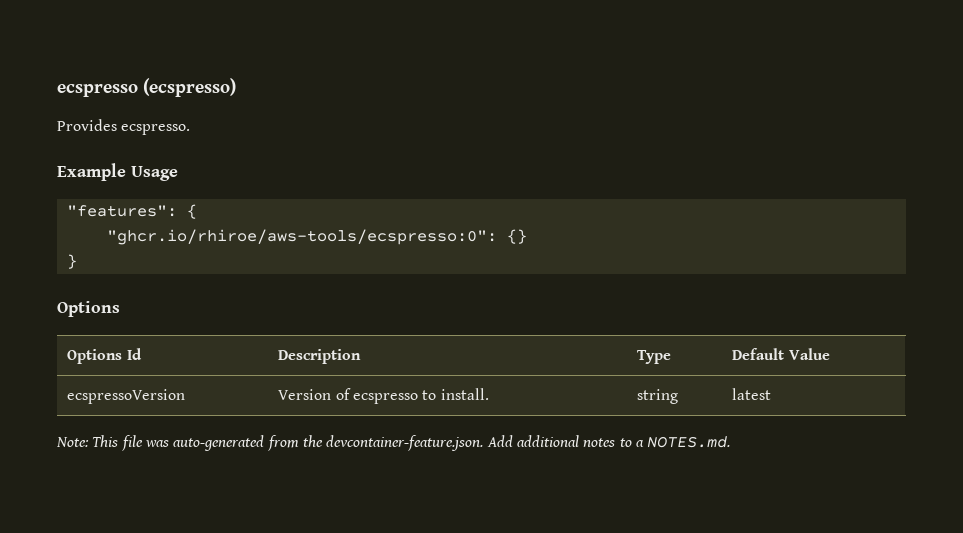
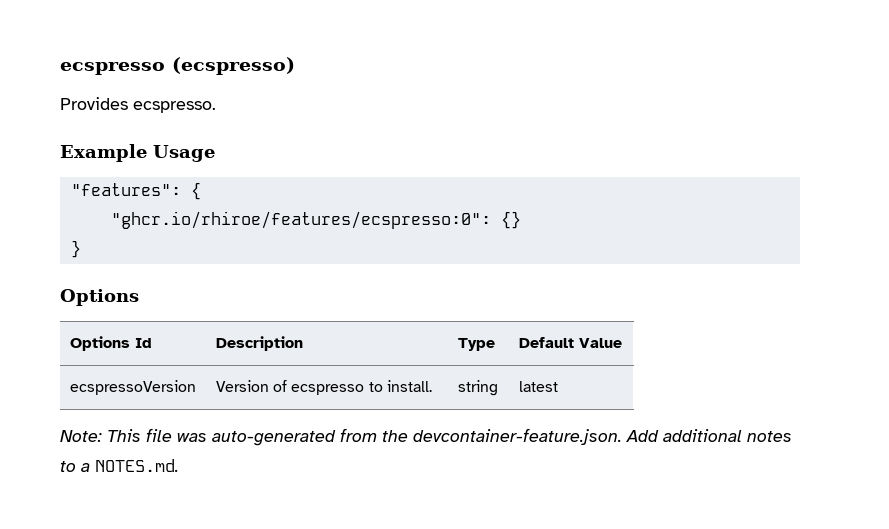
- "ghcr.io/rhiroe/aws-tools/ecspresso:0": {}
+ "ghcr.io/rhiroe/features/ecspresso:0": {}

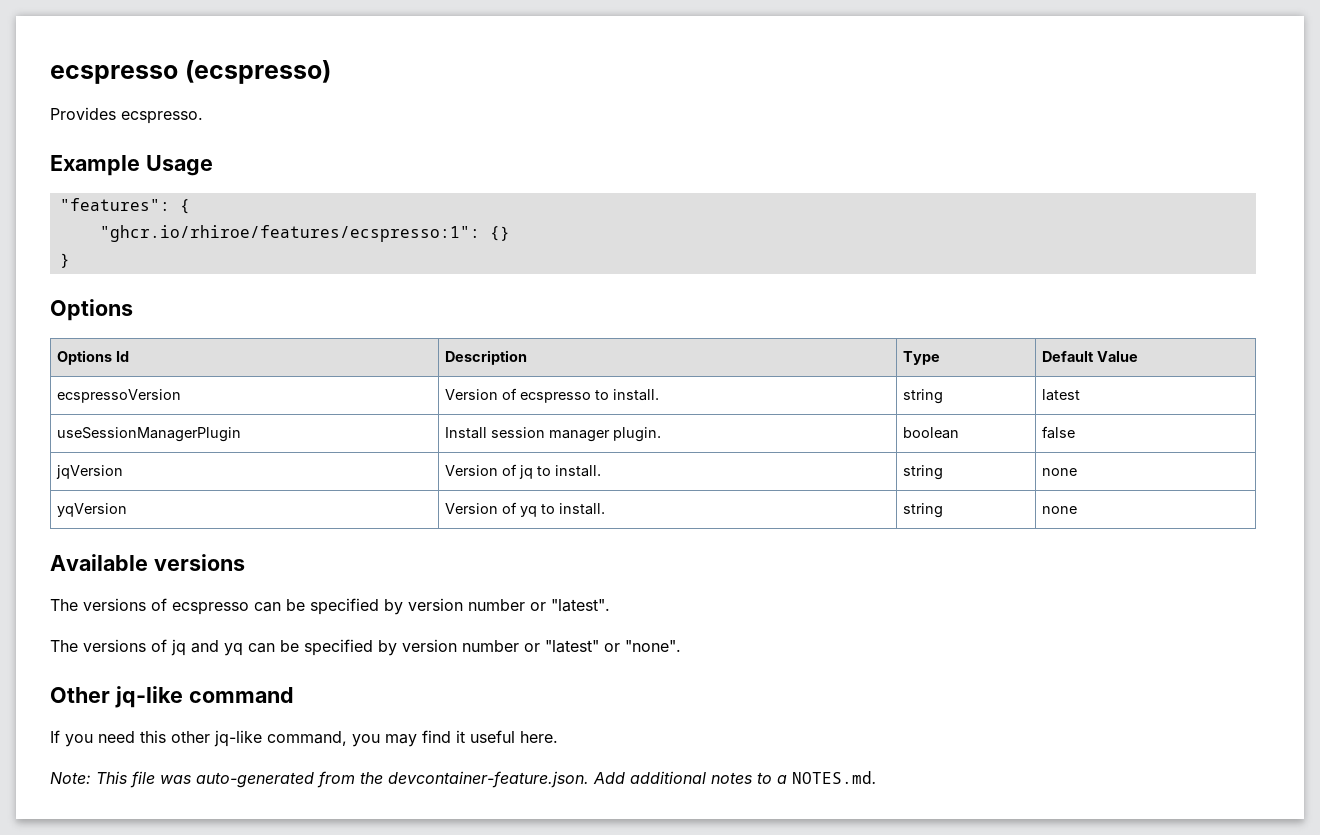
- "ghcr.io/rhiroe/features/ecspresso:0": {}
+ "ghcr.io/rhiroe/features/ecspresso:1": {}
+ useSessionManagerPlugin | Install session manager plugin. | boolean | false
+ jqVersion | Version of jq to install. | string | none
+ yqVersion | Version of yq to install. | string | none
+ Available versions
+ The versions of ecspresso can be specified by version number or "latest".
+ The versions of jq and yq can be specified by version number or "latest" or "none".
+ Other jq-like command
+ If you need this other jq-like command, you may find it useful here.

